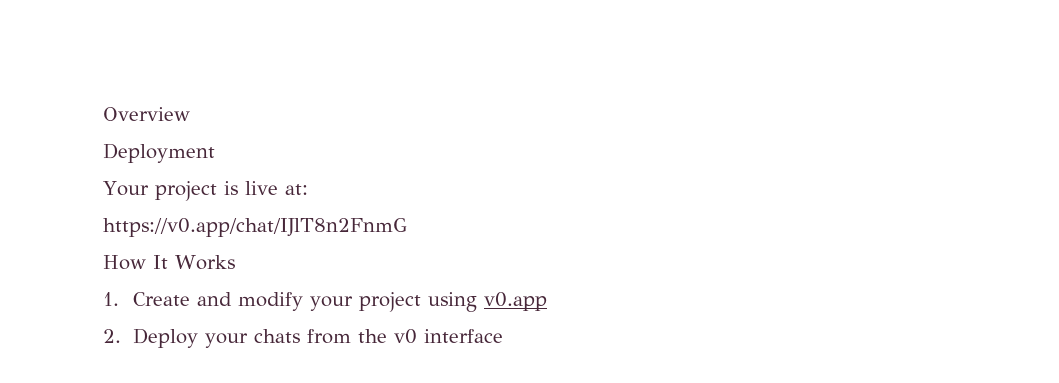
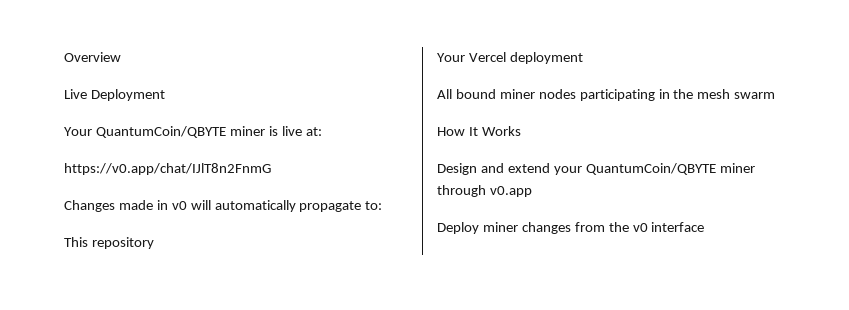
- Deployment
+ Live Deployment
- Your project is live at:
+ Your QuantumCoin/QBYTE miner is live at:
+ Changes made in v0 will automatically propagate to:
+ This repository
+ Your Vercel deployment
+ All bound miner nodes participating in the mesh swarm
  How It Works
- 1. Create and modify your project using v0.app
- 2. Deploy your chats from the v0 interface
+ Design and extend your QuantumCoin/QBYTE miner through v0.app
+ Deploy miner changes from the v0 interface

